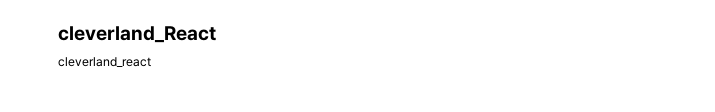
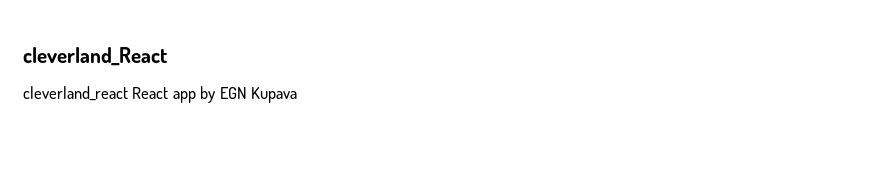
- cleverland_react
+ cleverland_react React app by EGN Kupava

